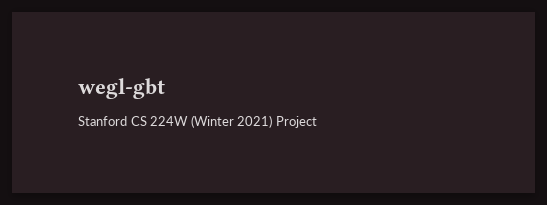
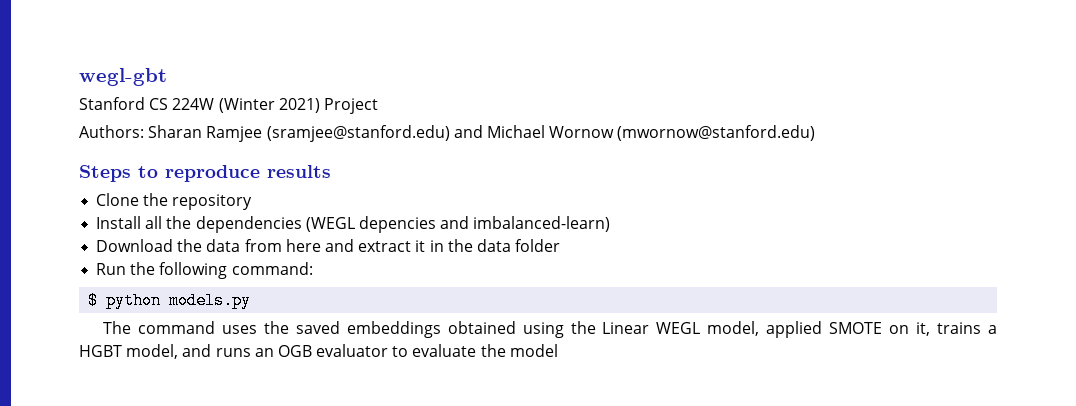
+ Authors: Sharan Ramjee (sramjee@stanford.edu) and Michael Wornow (mwornow@stanford.edu)
+ Steps to reproduce results
+ Clone the repository
+ Install all the dependencies (WEGL depencies and imbalanced-learn)
+ Download the data from here and extract it in the data folder
+ Run the following command:
+ $ python models.py
+ The command uses the saved embeddings obtained using the Linear WEGL model, applied SMOTE on it, trains a HGBT model, and runs an OGB evaluator to evaluate the model

